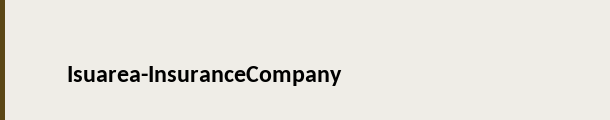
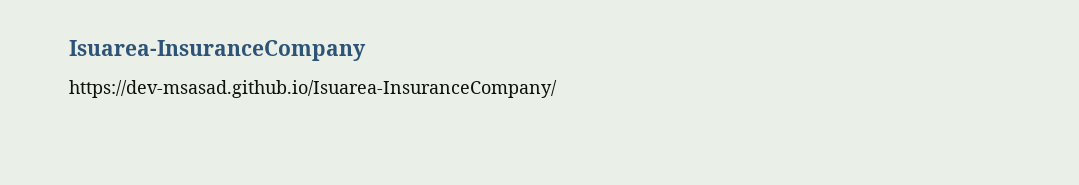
+ https://dev-msasad.github.io/Isuarea-InsuranceCompany/

